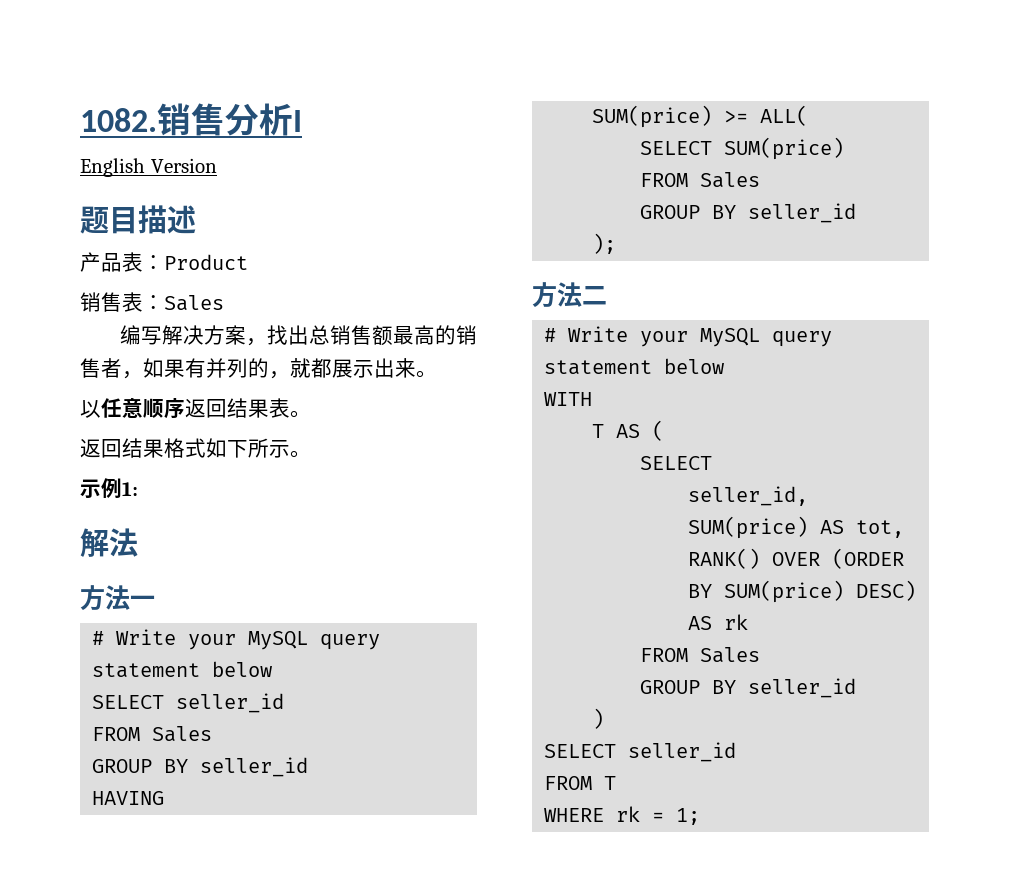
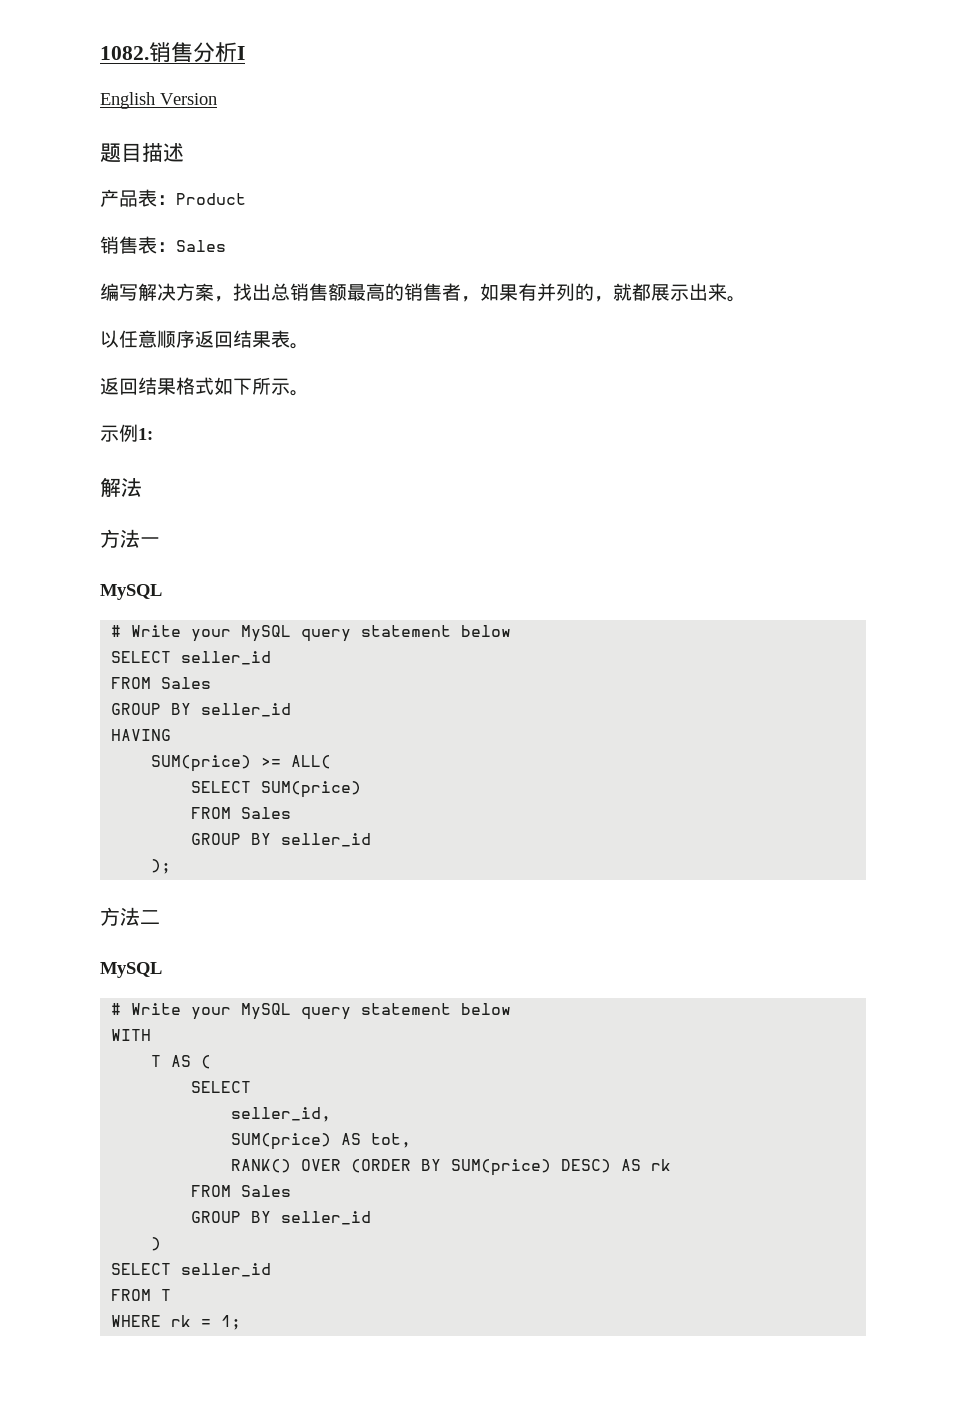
  方法一
+ MySQL
  方法二
+ MySQL

